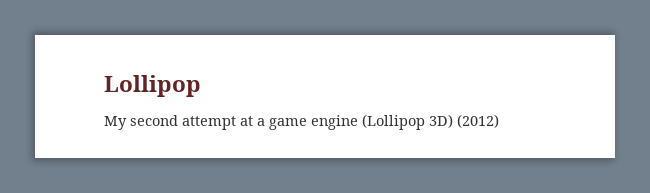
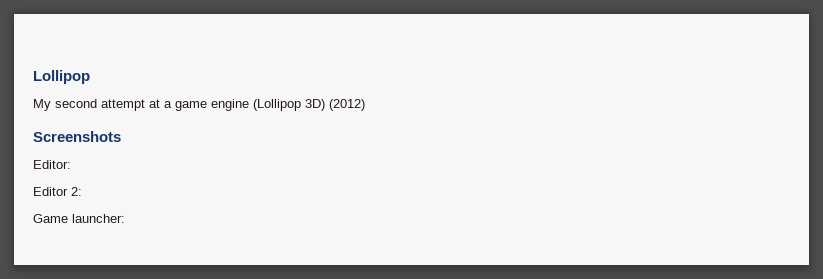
+ Screenshots
+ Editor:
+ Editor 2:
+ Game launcher:

